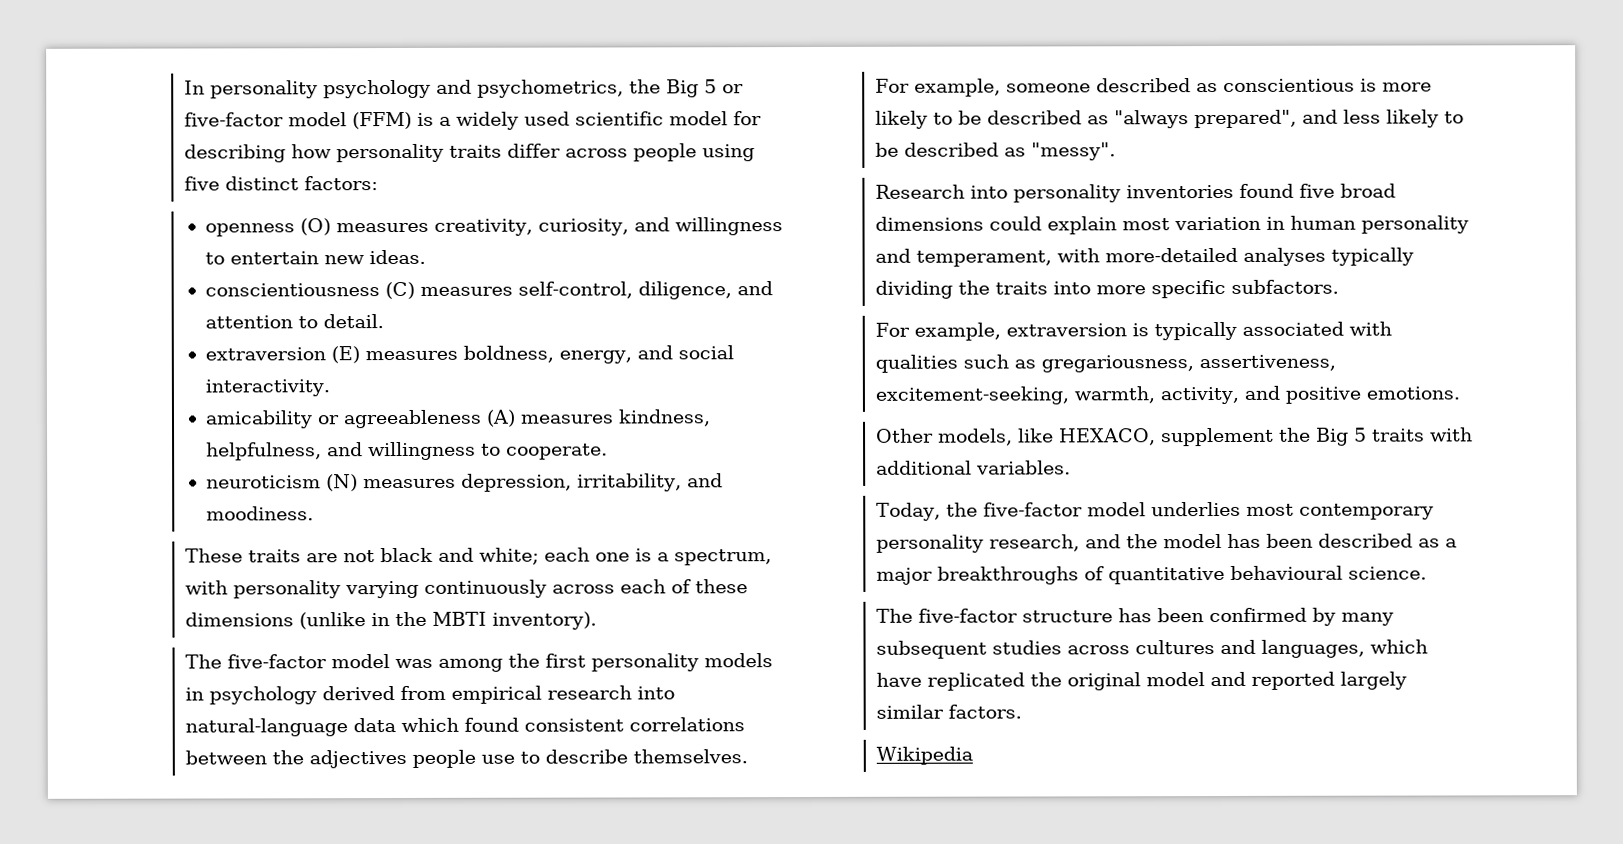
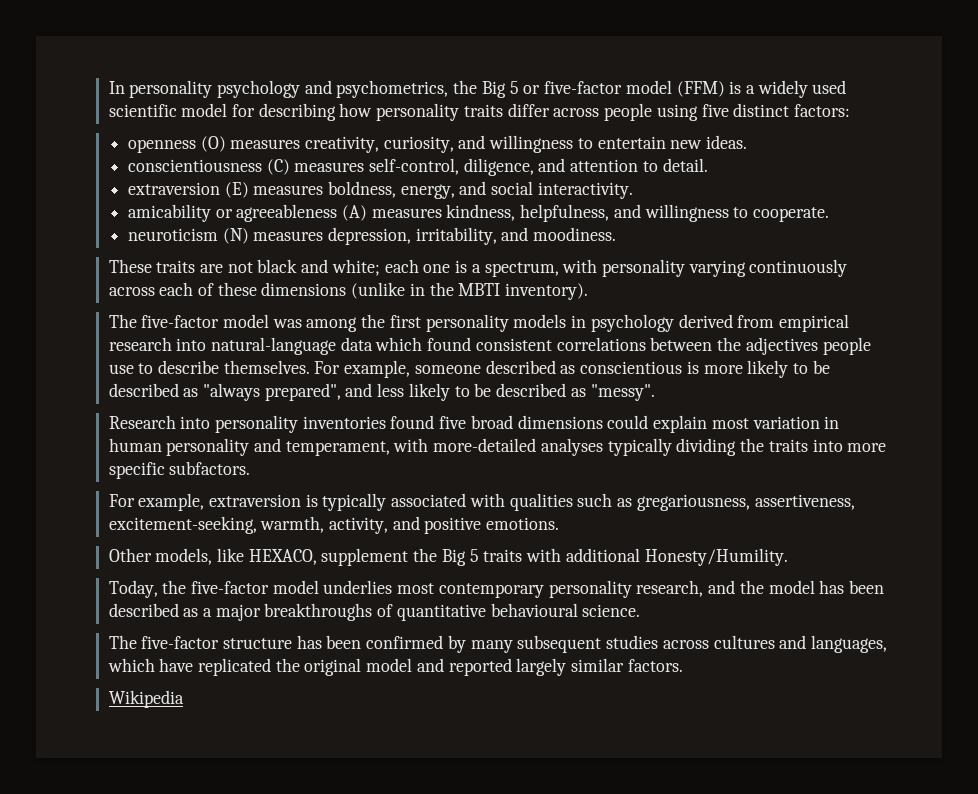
- Other models, like HEXACO, supplement the Big 5 traits with additional variables.
+ Other models, like HEXACO, supplement the Big 5 traits with additional Honesty/Humility.

